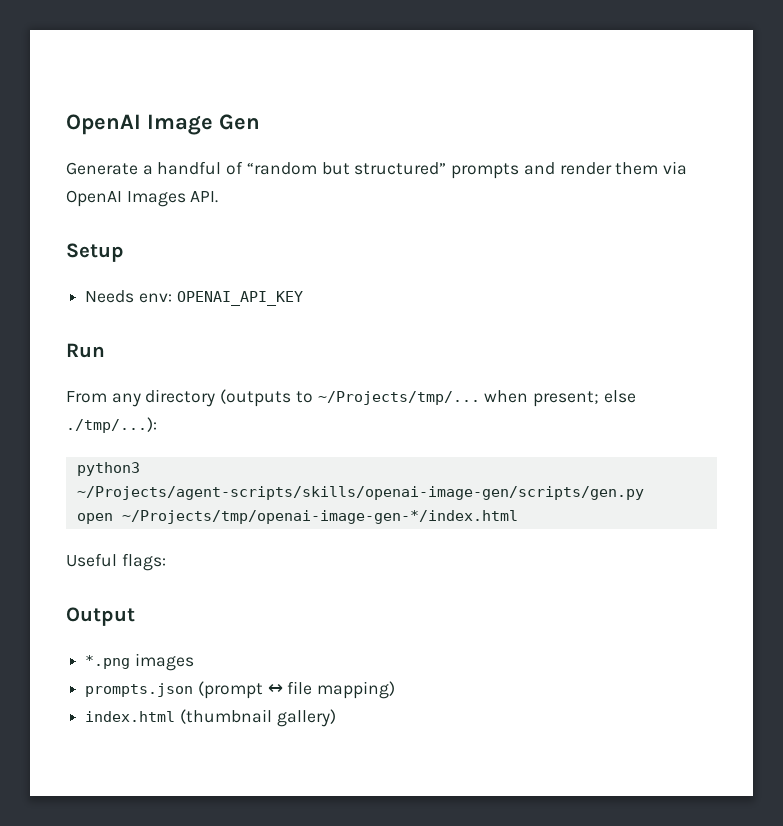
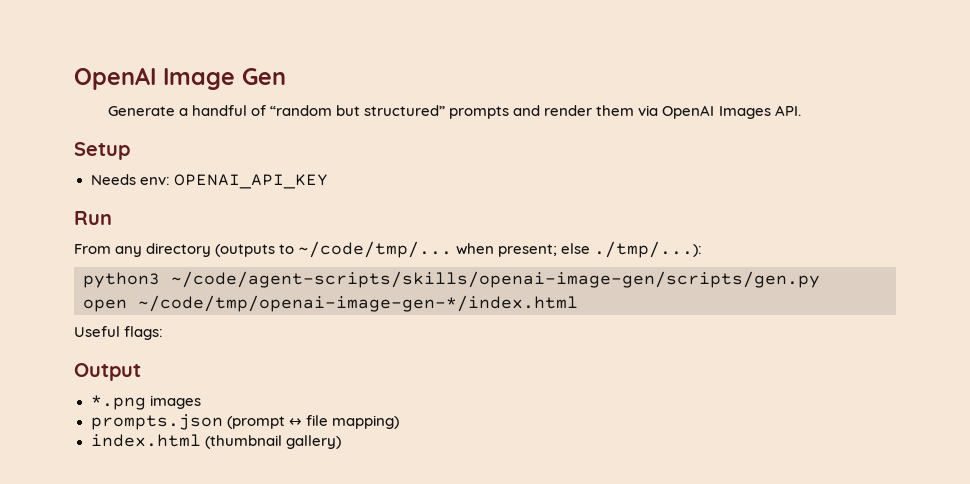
- From any directory (outputs to ~/Projects/tmp/... when present; else ./tmp/...):
+ From any directory (outputs to ~/code/tmp/... when present; else ./tmp/...):
- python3 ~/Projects/agent-scripts/skills/openai-image-gen/scripts/gen.py
+ python3 ~/code/agent-scripts/skills/openai-image-gen/scripts/gen.py
- open ~/Projects/tmp/openai-image-gen-*/index.html
+ open ~/code/tmp/openai-image-gen-*/index.html

